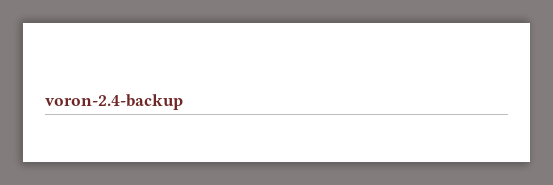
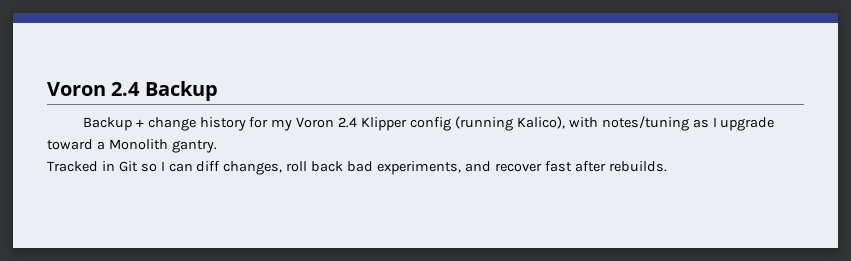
- voron-2.4-backup
+ Voron 2.4 Backup
+ Backup + change history for my Voron 2.4 Klipper config (running Kalico), with notes/tuning as I upgrade toward a Monolith gantry.
+ Tracked in Git so I can diff changes, roll back bad experiments, and recover fast after rebuilds.

